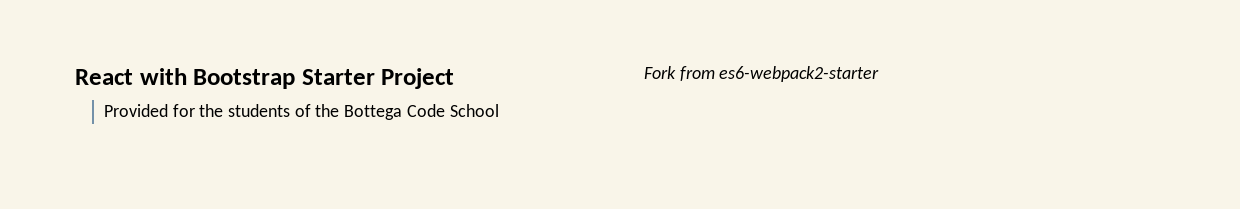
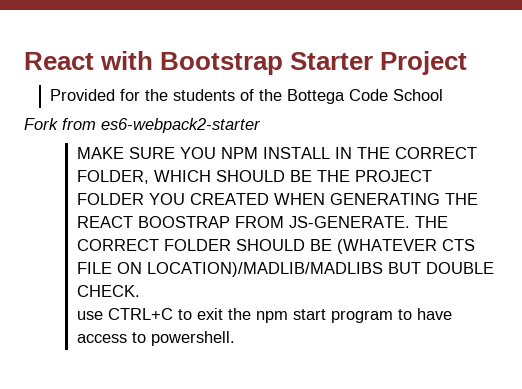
+ MAKE SURE YOU NPM INSTALL IN THE CORRECT FOLDER, WHICH SHOULD BE THE PROJECT FOLDER YOU CREATED WHEN GENERATING THE REACT BOOSTRAP FROM JS-GENERATE. THE CORRECT FOLDER SHOULD BE (WHATEVER CTS FILE ON LOCATION)/MADLIB/MADLIBS BUT DOUBLE CHECK.
+ use CTRL+C to exit the npm start program to have access to powershell.

